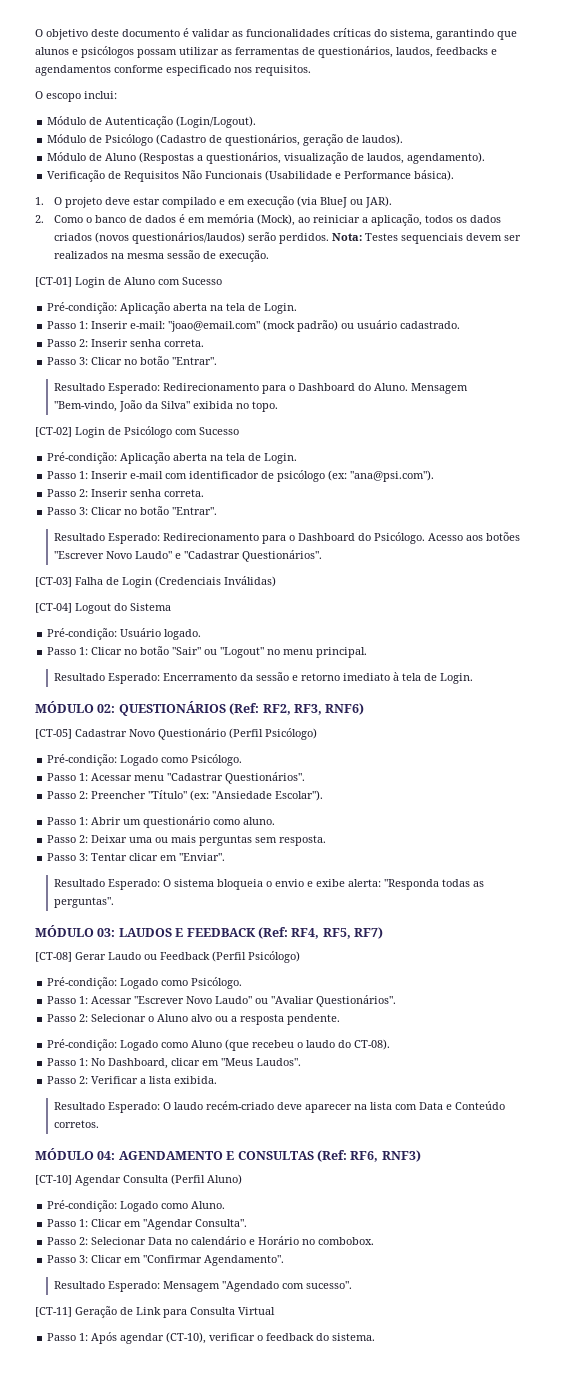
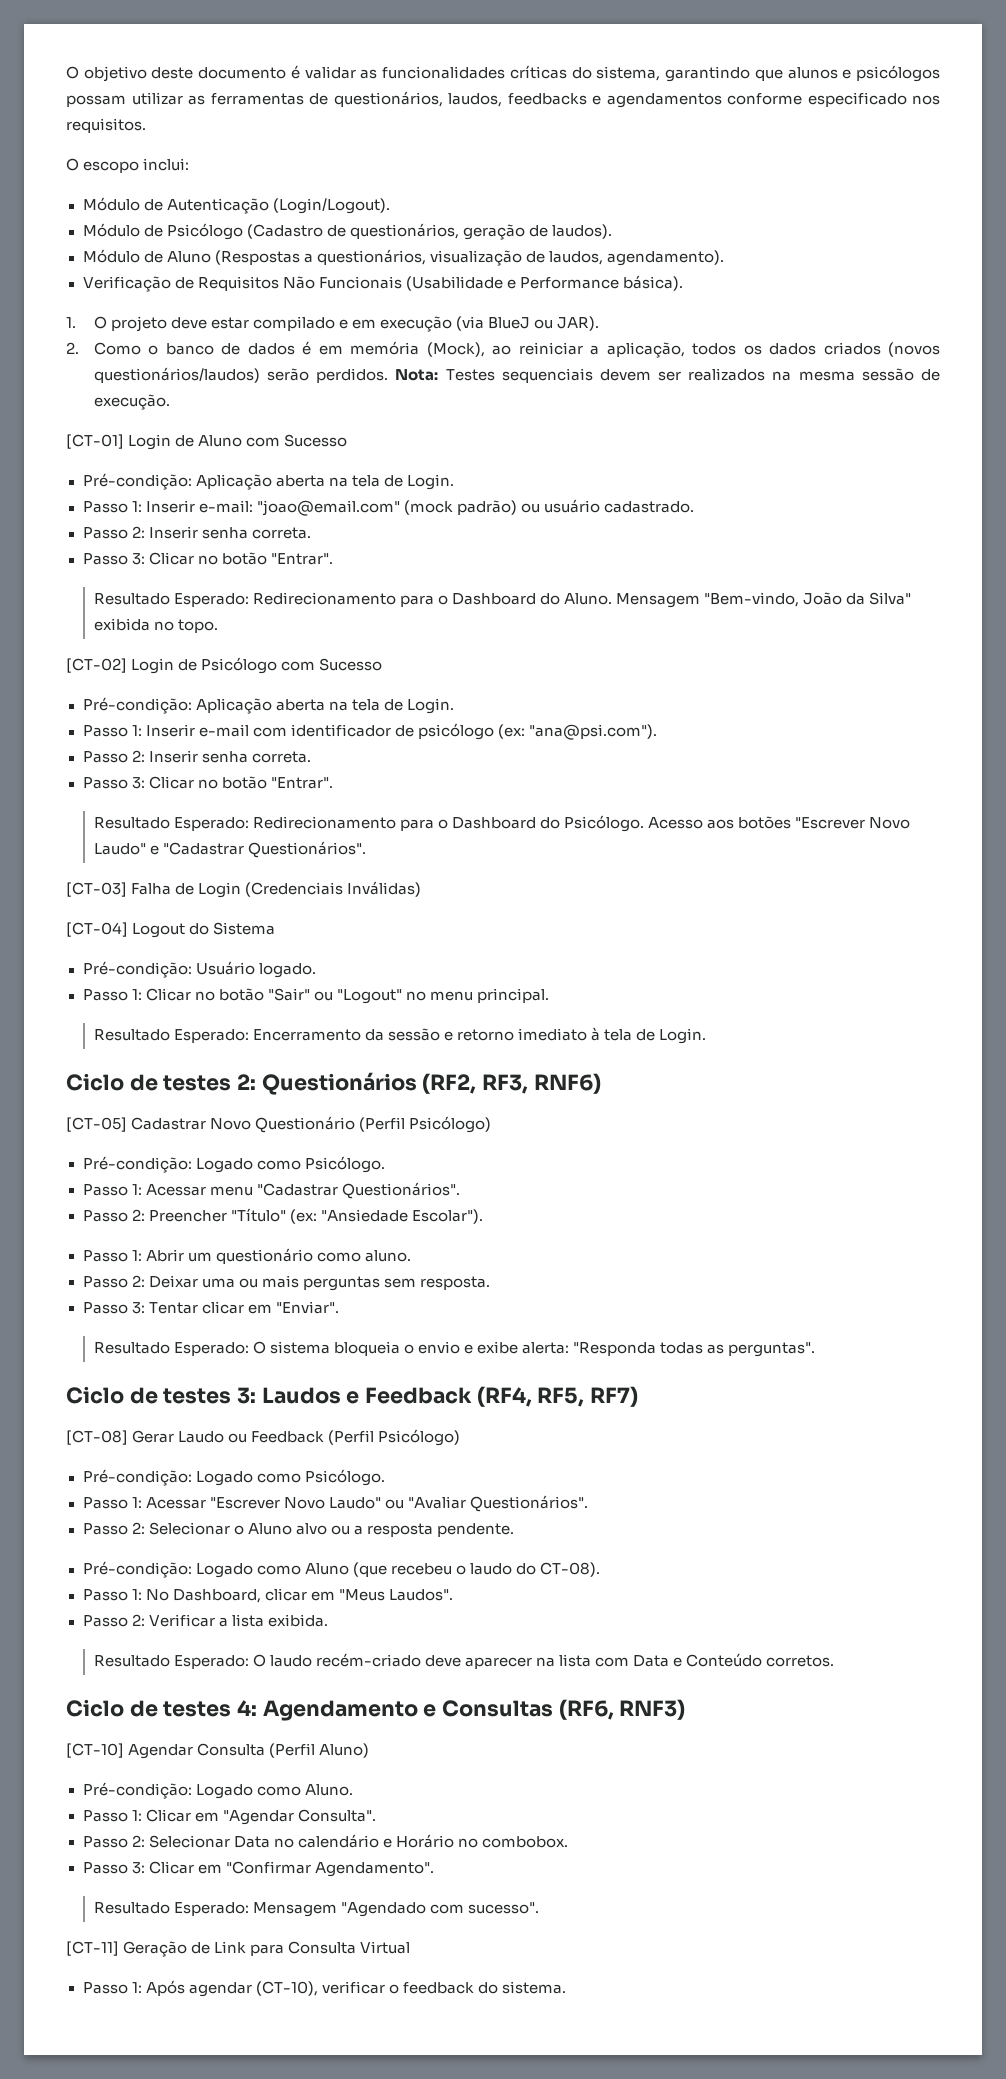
- MÓDULO 02: QUESTIONÁRIOS (Ref: RF2, RF3, RNF6)
+ Ciclo de testes 2: Questionários (RF2, RF3, RNF6)
- MÓDULO 03: LAUDOS E FEEDBACK (Ref: RF4, RF5, RF7)
+ Ciclo de testes 3: Laudos e Feedback (RF4, RF5, RF7)
- MÓDULO 04: AGENDAMENTO E CONSULTAS (Ref: RF6, RNF3)
+ Ciclo de testes 4: Agendamento e Consultas (RF6, RNF3)

